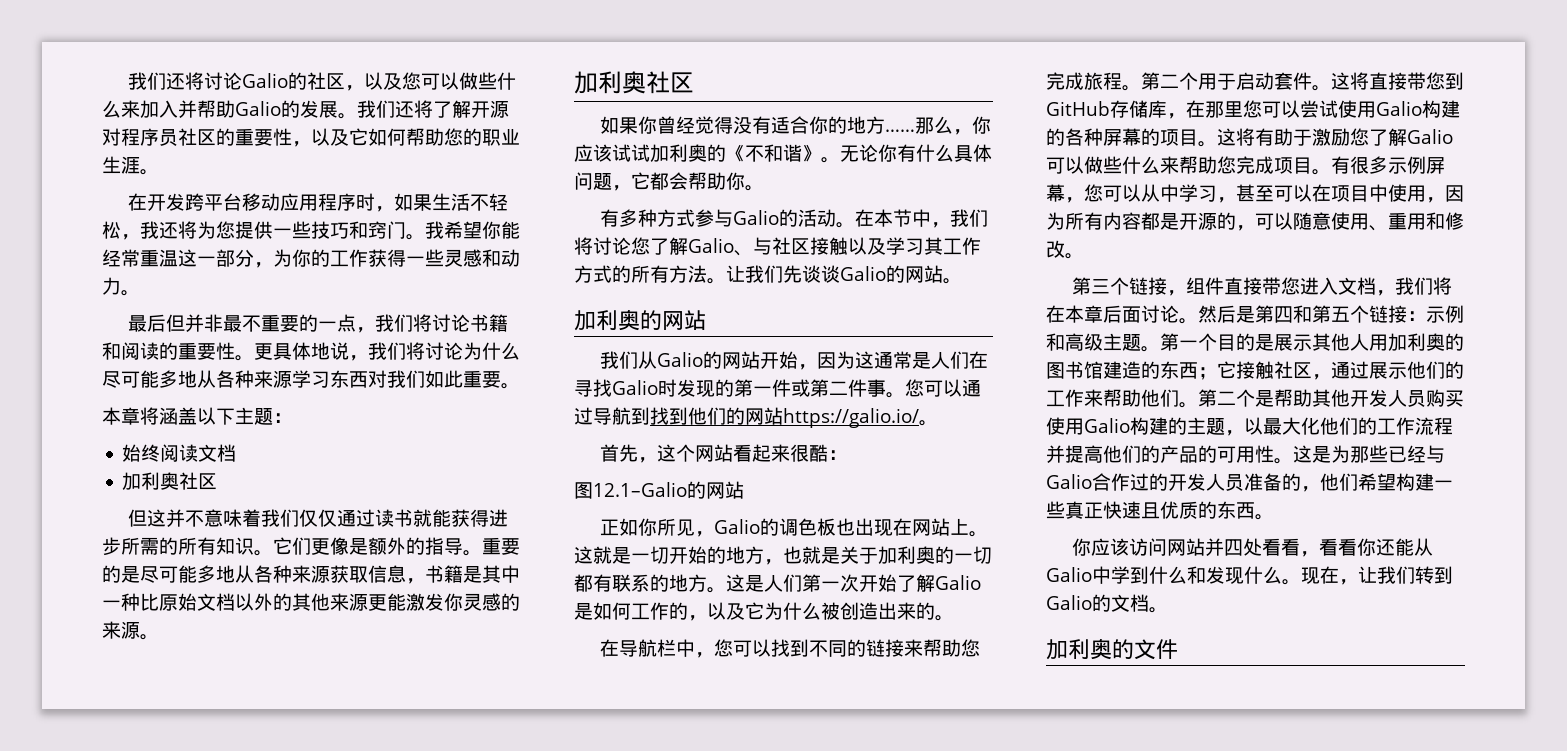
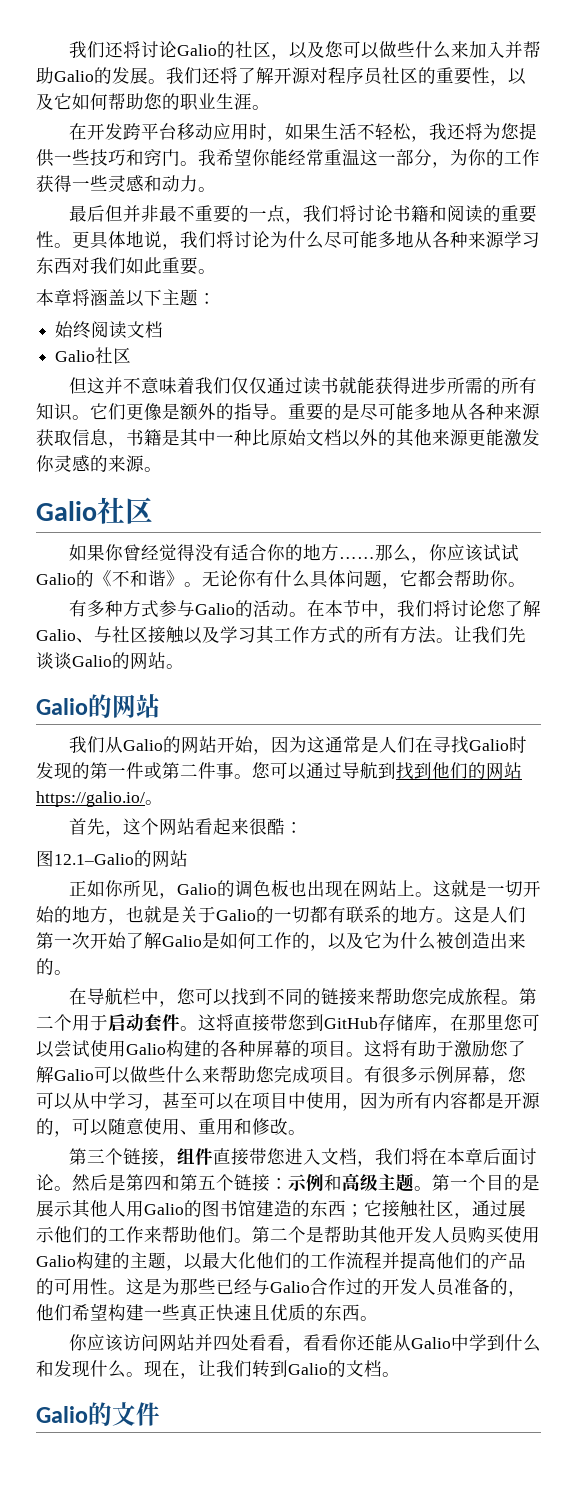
- 在开发跨平台移动应用程序时，如果生活不轻松，我还将为您提供一些技巧和窍门。
+ 在开发跨平台移动应用时，如果生活不轻松，我还将为您提供一些技巧和窍门。
  始终阅读文档
- 加利奥社区
+ Galio社区
  重要的是尽可能多地从各种来源获取信息，书籍是其中一种比原始文档以外的其他来源更能激发你灵感的来源。
- 加利奥社区
+ Galio社区
- 那么，你应该试试加利奥的《不和谐》。
+ 那么，你应该试试Galio的《不和谐》。
  让我们先谈谈Galio的网站。
- 加利奥的网站
+ Galio的网站
- 这就是一切开始的地方，也就是关于加利奥的一切都有联系的地方。
+ 这就是一切开始的地方，也就是关于Galio的一切都有联系的地方。
- 第一个目的是展示其他人用加利奥的图书馆建造的东西；它接触社区，通过展示他们的工作来帮助他们。
+ 第一个目的是展示其他人用Galio的图书馆建造的东西；它接触社区，通过展示他们的工作来帮助他们。
- 加利奥的文件
+ Galio的文件

